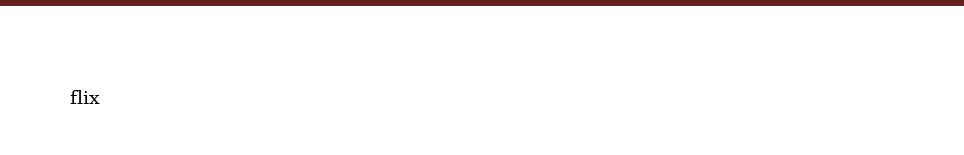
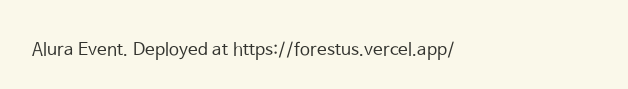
- flix
+ Alura Event. Deployed at https://forestus.vercel.app/

